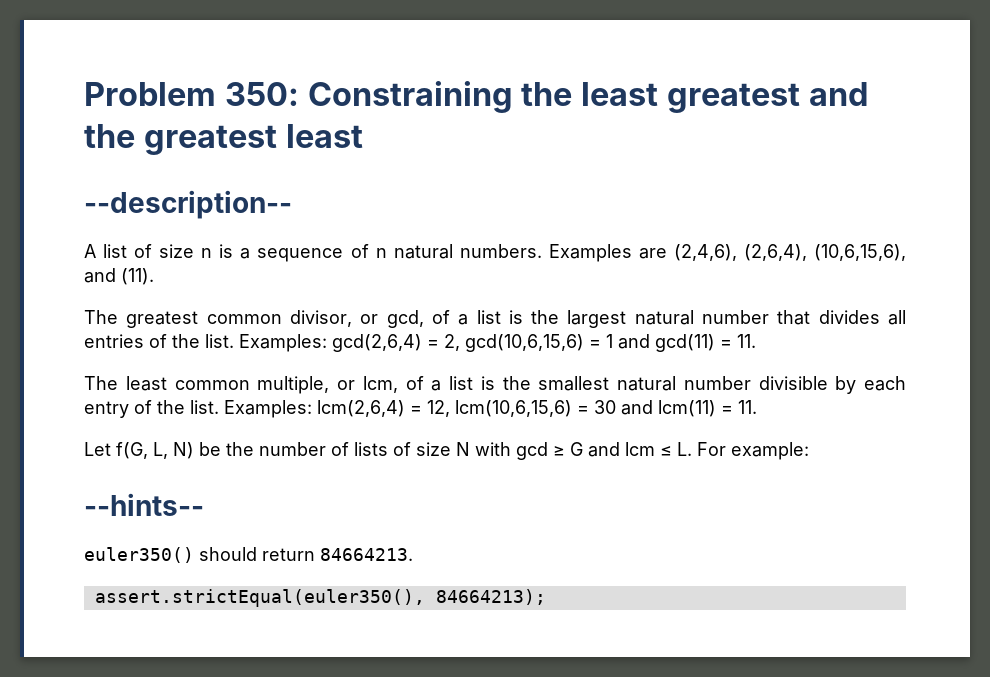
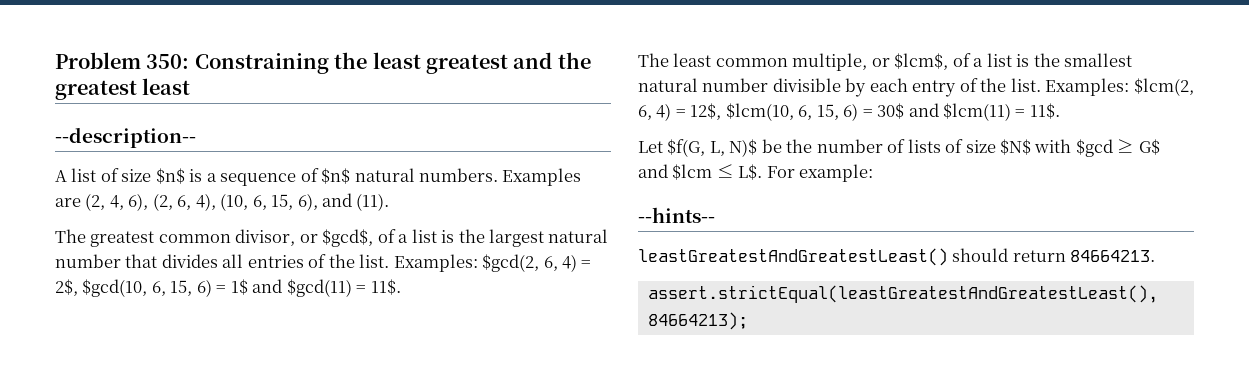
- A list of size n is a sequence of n natural numbers.
+ A list of size $n$ is a sequence of $n$ natural numbers.
- Examples are (2,4,6), (2,6,4), (10,6,15,6), and (11).
+ Examples are (2, 4, 6), (2, 6, 4), (10, 6, 15, 6), and (11).
- The greatest common divisor, or gcd, of a list is the largest natural number that divides all entries of the list.
+ The greatest common divisor, or $gcd$, of a list is the largest natural number that divides all entries of the list.
- Examples: gcd(2,6,4) = 2, gcd(10,6,15,6) = 1 and gcd(11) = 11.
+ Examples: $gcd(2, 6, 4) = 2$, $gcd(10, 6, 15, 6) = 1$ and $gcd(11) = 11$.
- The least common multiple, or lcm, of a list is the smallest natural number divisible by each entry of the list.
+ The least common multiple, or $lcm$, of a list is the smallest natural number divisible by each entry of the list.
- Examples: lcm(2,6,4) = 12, lcm(10,6,15,6) = 30 and lcm(11) = 11.
- Let f(G, L, N) be the number of lists of size N with gcd ≥ G and lcm ≤ L. For example:
+ Examples: $lcm(2, 6, 4) = 12$, $lcm(10, 6, 15, 6) = 30$ and $lcm(11) = 11$.
+ Let $f(G, L, N)$ be the number of lists of size $N$ with $gcd ≥ G$ and $lcm ≤ L$. For example:
- euler350() should return 84664213.
+ leastGreatestAndGreatestLeast() should return 84664213.
- assert.strictEqual(euler350(), 84664213);
+ assert.strictEqual(leastGreatestAndGreatestLeast(), 84664213);

